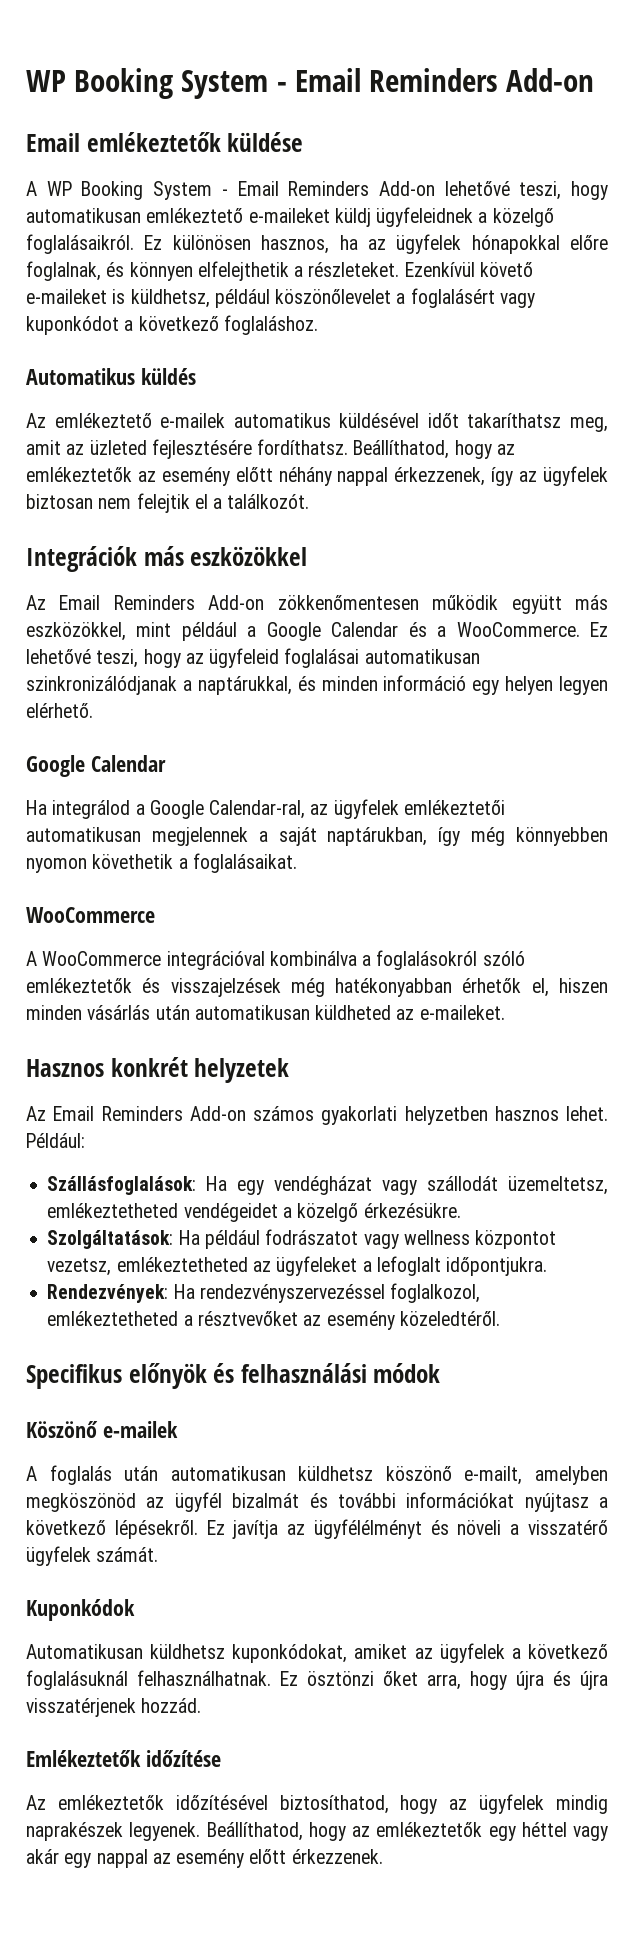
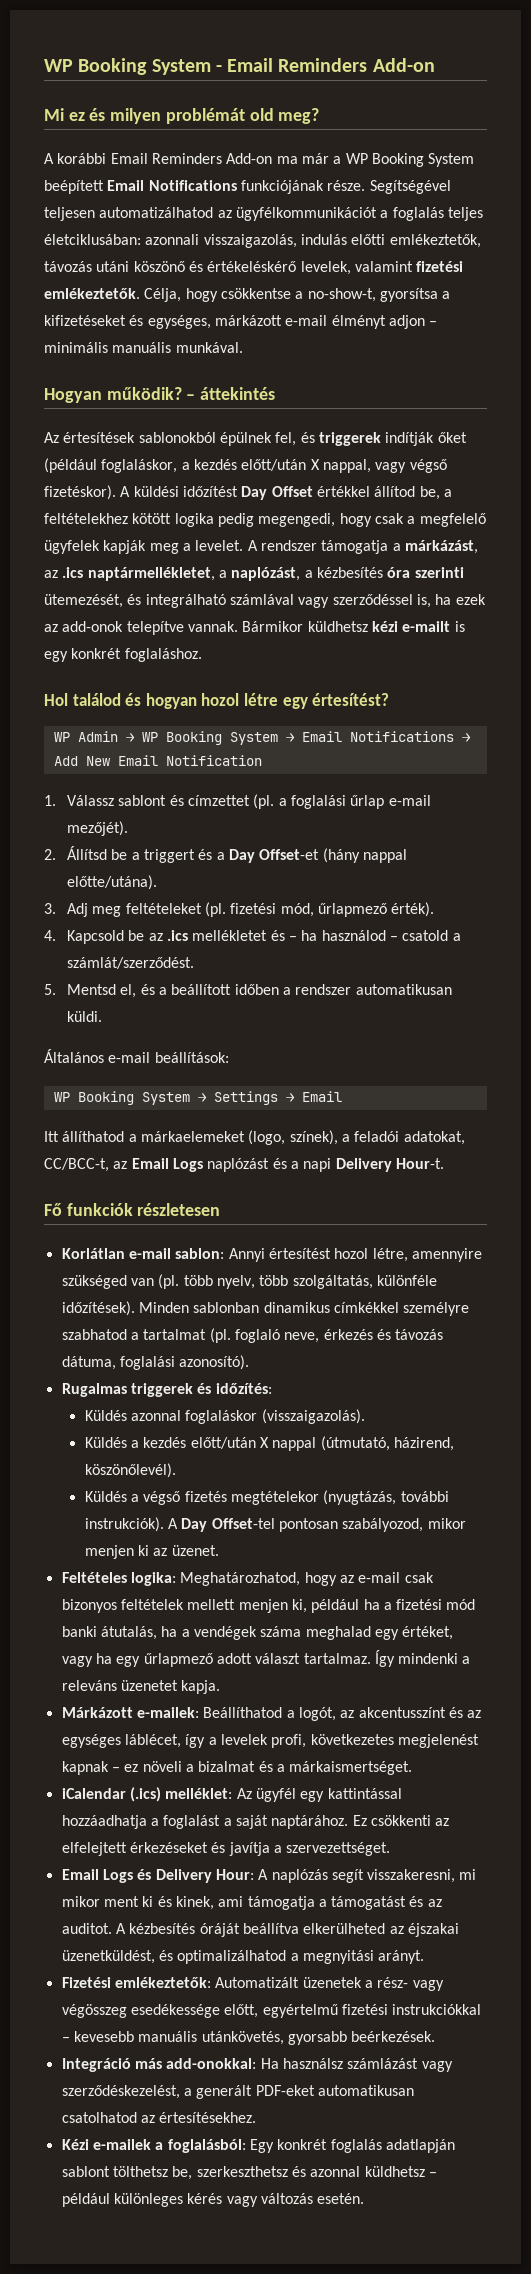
- Email emlékeztetők küldése
- A WP Booking System - Email Reminders Add-on lehetővé teszi, hogy automatikusan emlékeztető e-maileket küldj ügyfeleidnek a közelgő foglalásaikról. Ez különösen hasznos, ha az ügyfelek hónapokkal előre foglalnak, és könnyen elfelejthetik a részleteket. Ezenkívül követő e-maileket is küldhetsz, például köszönőlevelet a foglalásért vagy kuponkódot a következő foglaláshoz.
- Automatikus küldés
- Az emlékeztető e-mailek automatikus küldésével időt takaríthatsz meg, amit az üzleted fejlesztésére fordíthatsz. Beállíthatod, hogy az emlékeztetők az esemény előtt néhány nappal érkezzenek, így az ügyfelek biztosan nem felejtik el a találkozót.
- Integrációk más eszközökkel
- Az Email Reminders Add-on zökkenőmentesen működik együtt más eszközökkel, mint például a Google Calendar és a WooCommerce. Ez lehetővé teszi, hogy az ügyfeleid foglalásai automatikusan szinkronizálódjanak a naptárukkal, és minden információ egy helyen legyen elérhető.
- Google Calendar
- Ha integrálod a Google Calendar-ral, az ügyfelek emlékeztetői automatikusan megjelennek a saját naptárukban, így még könnyebben nyomon követhetik a foglalásaikat.
- WooCommerce
- A WooCommerce integrációval kombinálva a foglalásokról szóló emlékeztetők és visszajelzések még hatékonyabban érhetők el, hiszen minden vásárlás után automatikusan küldheted az e-maileket.
- Hasznos konkrét helyzetek
- Az Email Reminders Add-on számos gyakorlati helyzetben hasznos lehet. Például:
- Szállásfoglalások: Ha egy vendégházat vagy szállodát üzemeltetsz, emlékeztetheted vendégeidet a közelgő érkezésükre.
- Szolgáltatások: Ha például fodrászatot vagy wellness központot vezetsz, emlékeztetheted az ügyfeleket a lefoglalt időpontjukra.
- Rendezvények: Ha rendezvényszervezéssel foglalkozol, emlékeztetheted a résztvevőket az esemény közeledtéről.
- Specifikus előnyök és felhasználási módok
- Köszönő e-mailek
- A foglalás után automatikusan küldhetsz köszönő e-mailt, amelyben megköszönöd az ügyfél bizalmát és további információkat nyújtasz a következő lépésekről. Ez javítja az ügyfélélményt és növeli a visszatérő ügyfelek számát.
- Kuponkódok
- Automatikusan küldhetsz kuponkódokat, amiket az ügyfelek a következő foglalásuknál felhasználhatnak. Ez ösztönzi őket arra, hogy újra és újra visszatérjenek hozzád.
- Emlékeztetők időzítése
- Az emlékeztetők időzítésével biztosíthatod, hogy az ügyfelek mindig naprakészek legyenek. Beállíthatod, hogy az emlékeztetők egy héttel vagy akár egy nappal az esemény előtt érkezzenek.
+ Mi ez és milyen problémát old meg?
+ A korábbi Email Reminders Add-on ma már a WP Booking System beépített Email Notifications funkciójának része. Segítségével teljesen automatizálhatod az ügyfélkommunikációt a foglalás teljes életciklusában: azonnali visszaigazolás, indulás előtti emlékeztetők, távozás utáni köszönő és értékeléskérő levelek, valamint fizetési emlékeztetők. Célja, hogy csökkentse a no-show-t, gyorsítsa a kifizetéseket és egységes, márkázott e-mail élményt adjon – minimális manuális munkával.
+ Hogyan működik? – áttekintés
+ Az értesítések sablonokból épülnek fel, és triggerek indítják őket (például foglaláskor, a kezdés előtt/után X nappal, vagy végső fizetéskor). A küldési időzítést Day Offset értékkel állítod be, a feltételekhez kötött logika pedig megengedi, hogy csak a megfelelő ügyfelek kapják meg a levelet. A rendszer támogatja a márkázást, az .ics naptármellékletet, a naplózást, a kézbesítés óra szerinti ütemezését, és integrálható számlával vagy szerződéssel is, ha ezek az add-onok telepítve vannak. Bármikor küldhetsz kézi e-mailt is egy konkrét foglaláshoz.
+ Hol találod és hogyan hozol létre egy értesítést?
+ WP Admin → WP Booking System → Email Notifications → Add New Email Notification
+ 1. Válassz sablont és címzettet (pl. a foglalási űrlap e-mail mezőjét).
+ 2. Állítsd be a triggert és a Day Offset-et (hány nappal előtte/utána).
+ 3. Adj meg feltételeket (pl. fizetési mód, űrlapmező érték).
+ 4. Kapcsold be az .ics mellékletet és – ha használod – csatold a számlát/szerződést.
+ 5. Mentsd el, és a beállított időben a rendszer automatikusan küldi.
+ Általános e-mail beállítások:
+ WP Booking System → Settings → Email
+ Itt állíthatod a márkaelemeket (logo, színek), a feladói adatokat, CC/BCC-t, az Email Logs naplózást és a napi Delivery Hour-t.
+ Fő funkciók részletesen
+ Korlátlan e-mail sablon: Annyi értesítést hozol létre, amennyire szükséged van (pl. több nyelv, több szolgáltatás, különféle időzítések). Minden sablonban dinamikus címkékkel személyre szabhatod a tartalmat (pl. foglaló neve, érkezés és távozás dátuma, foglalási azonosító).
+ Rugalmas triggerek és időzítés:
+ Küldés azonnal foglaláskor (visszaigazolás).
+ Küldés a kezdés előtt/után X nappal (útmutató, házirend, köszönőlevél).
+ Küldés a végső fizetés megtételekor (nyugtázás, további instrukciók). A Day Offset-tel pontosan szabályozod, mikor menjen ki az üzenet.
+ Feltételes logika: Meghatározhatod, hogy az e-mail csak bizonyos feltételek mellett menjen ki, például ha a fizetési mód banki átutalás, ha a vendégek száma meghalad egy értéket, vagy ha egy űrlapmező adott választ tartalmaz. Így mindenki a releváns üzenetet kapja.
+ Márkázott e-mailek: Beállíthatod a logót, az akcentusszínt és az egységes láblécet, így a levelek profi, következetes megjelenést kapnak – ez növeli a bizalmat és a márkaismertséget.
+ iCalendar (.ics) melléklet: Az ügyfél egy kattintással hozzáadhatja a foglalást a saját naptárához. Ez csökkenti az elfelejtett érkezéseket és javítja a szervezettséget.
+ Email Logs és Delivery Hour: A naplózás segít visszakeresni, mi mikor ment ki és kinek, ami támogatja a támogatást és az auditot. A kézbesítés óráját beállítva elkerülheted az éjszakai üzenetküldést, és optimalizálhatod a megnyitási arányt.
+ Fizetési emlékeztetők: Automatizált üzenetek a rész- vagy végösszeg esedékessége előtt, egyértelmű fizetési instrukciókkal – kevesebb manuális utánkövetés, gyorsabb beérkezések.
+ Integráció más add-onokkal: Ha használsz számlázást vagy szerződéskezelést, a generált PDF-eket automatikusan csatolhatod az értesítésekhez.
+ Kézi e-mailek a foglalásból: Egy konkrét foglalás adatlapján sablont tölthetsz be, szerkeszthetsz és azonnal küldhetsz – például különleges kérés vagy változás esetén.

